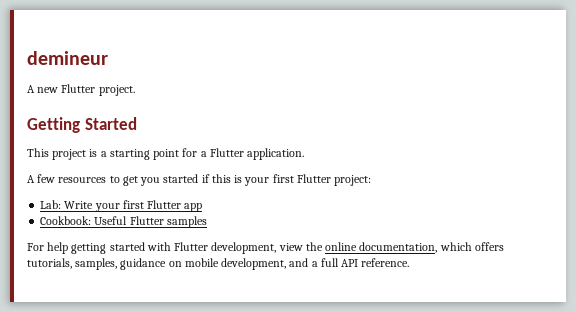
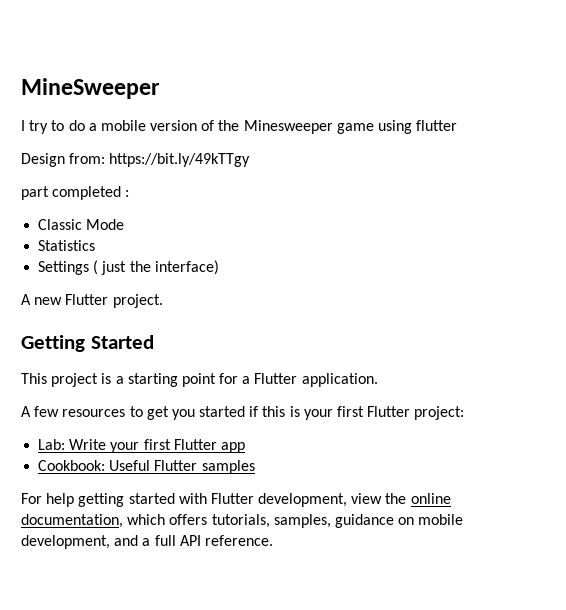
- demineur
+ MineSweeper
+ I try to do a mobile version of the Minesweeper game using flutter
+ Design from: https://bit.ly/49kTTgy
+ part completed :
+ Classic Mode
+ Statistics
+ Settings ( just the interface)

